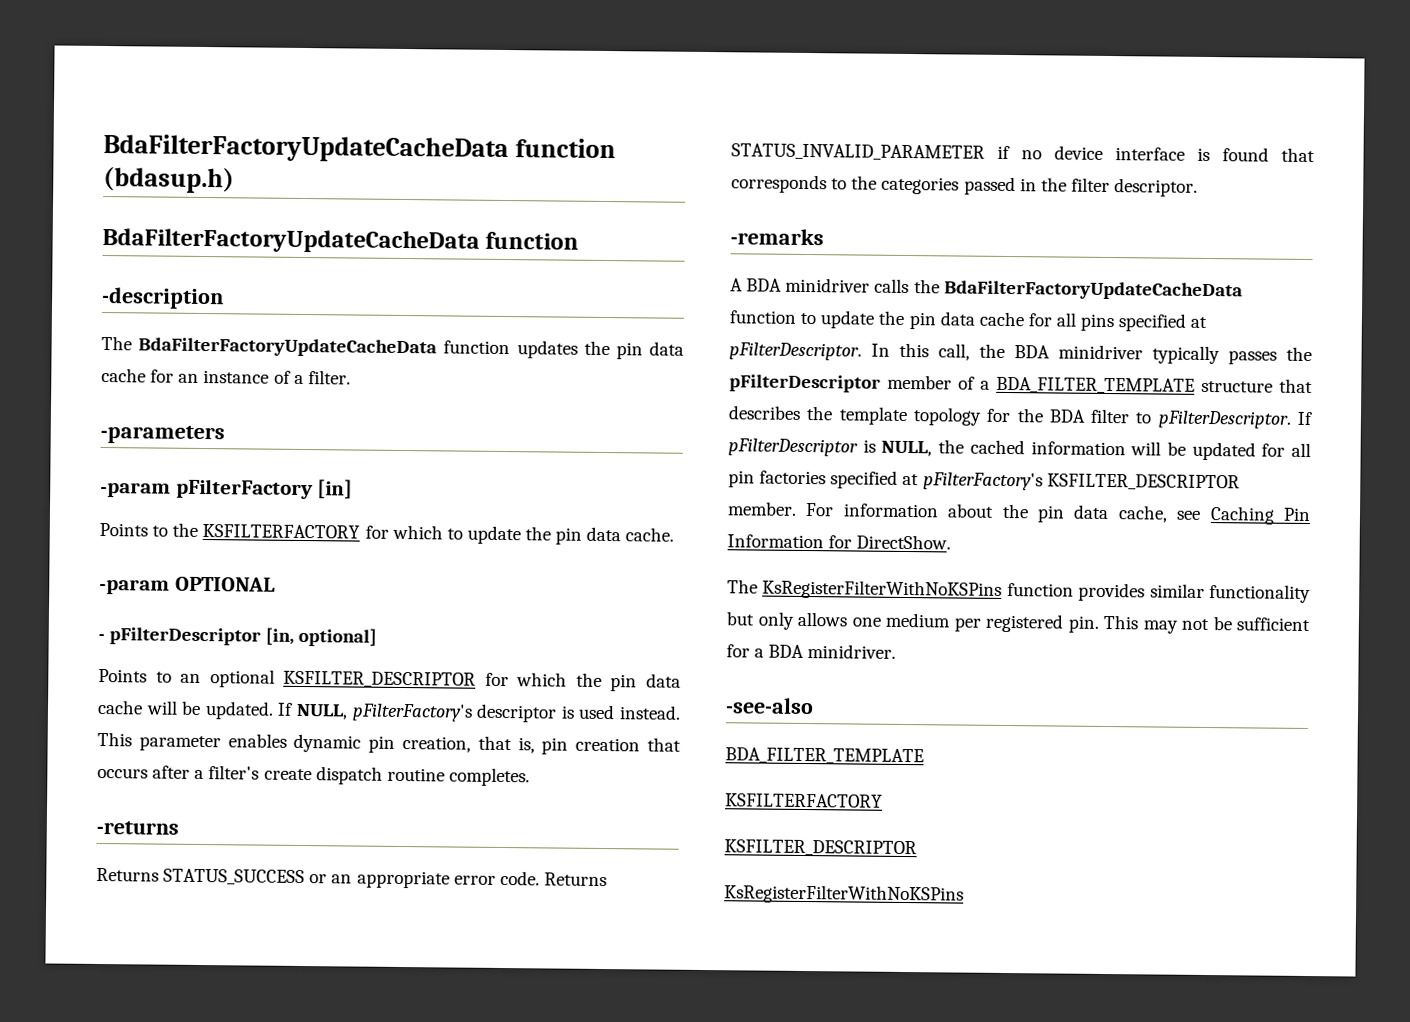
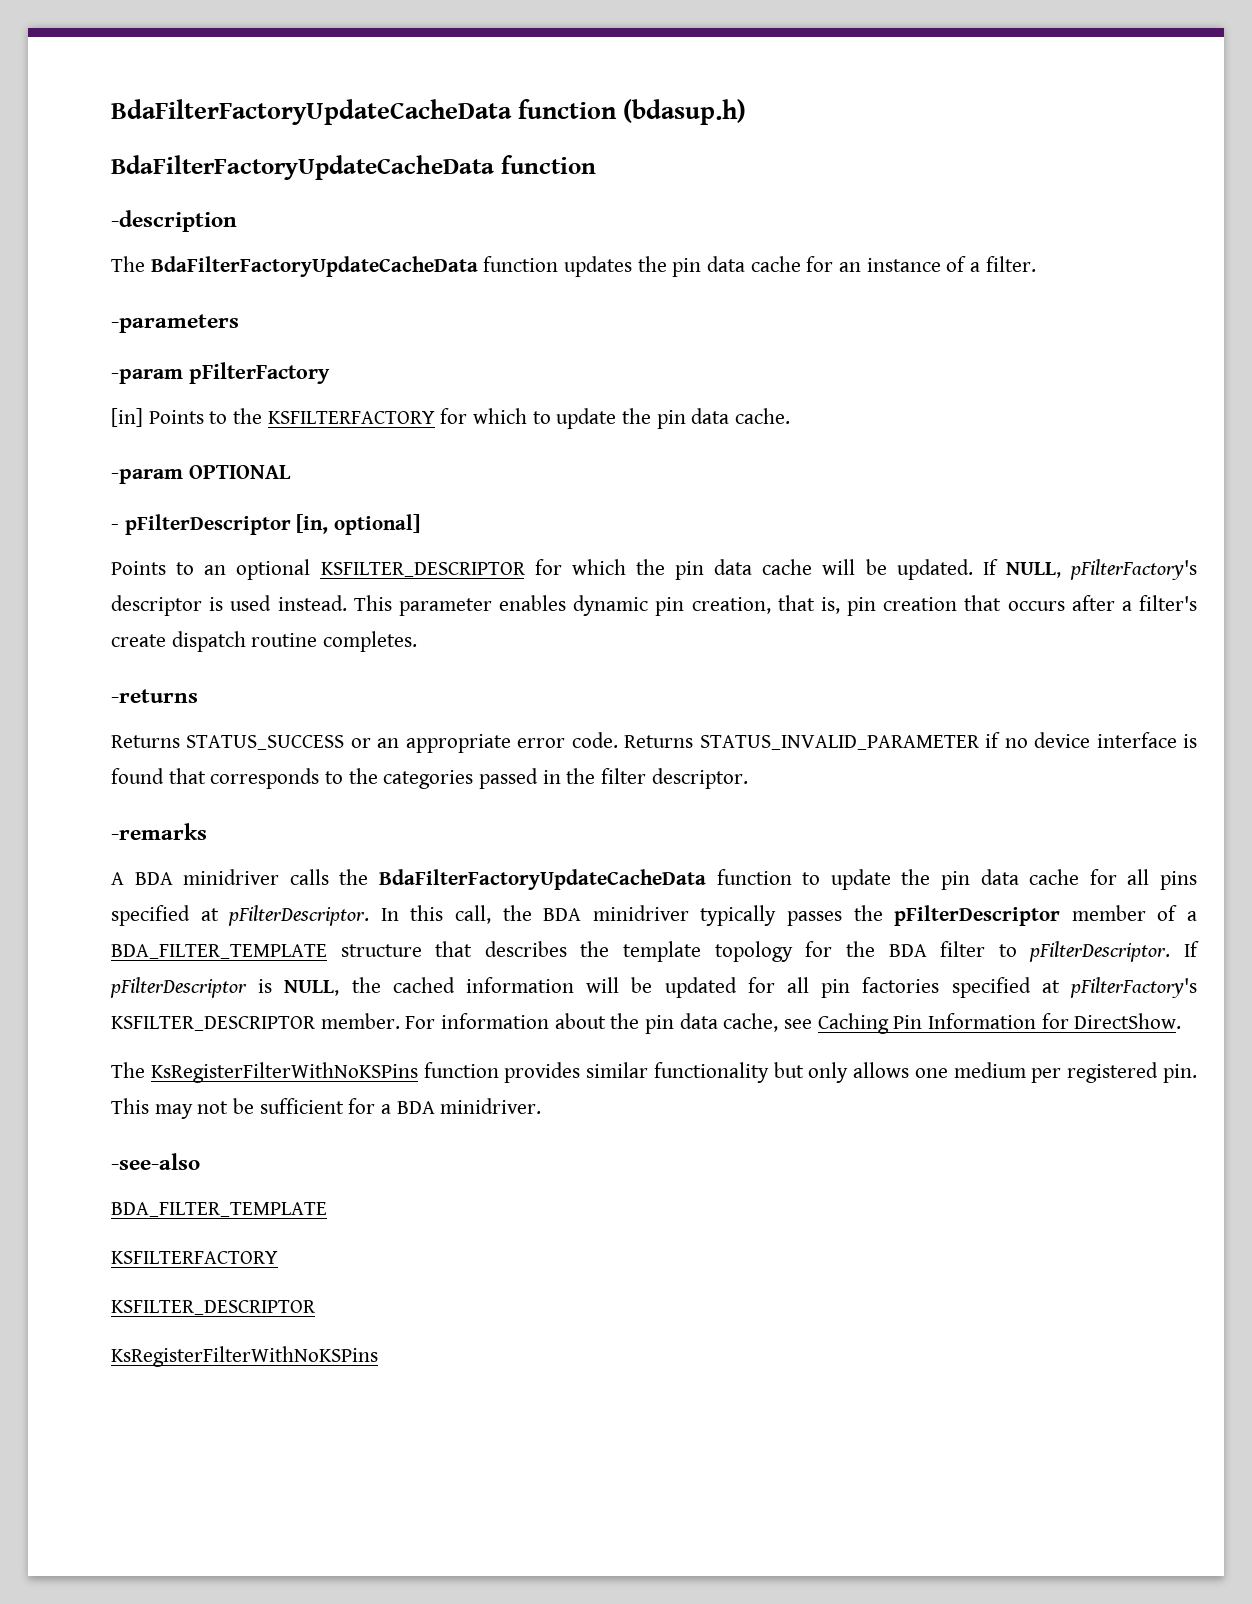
- -param pFilterFactory [in]
- Points to the KSFILTERFACTORY for which to update the pin data cache.
+ -param pFilterFactory
+ [in] Points to the KSFILTERFACTORY for which to update the pin data cache.

